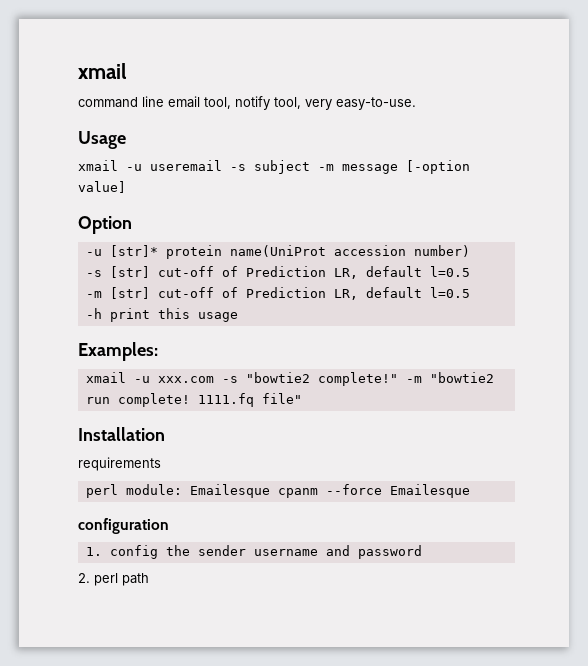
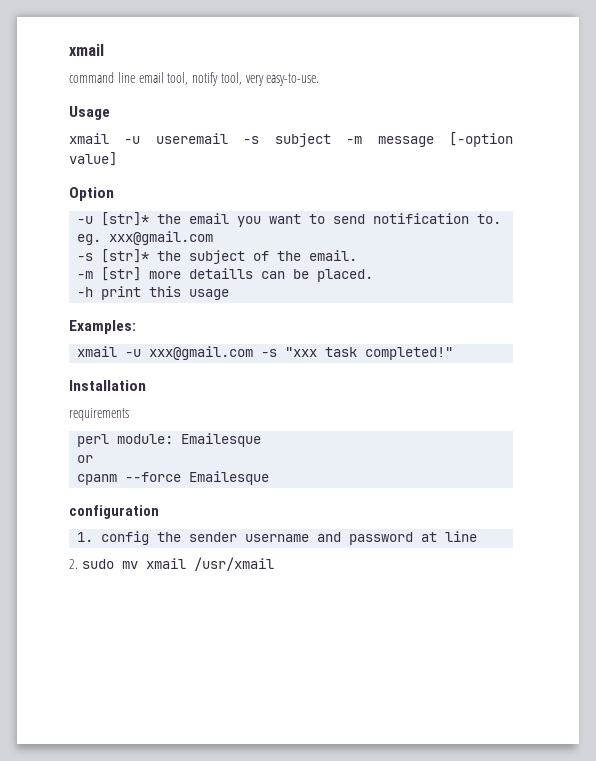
- -u [str]* protein name(UniProt accession number)
- -s [str] cut-off of Prediction LR, default l=0.5
- -m [str] cut-off of Prediction LR, default l=0.5
+ -u [str]* the email you want to send notification to. eg. xxx@gmail.com
+ -s [str]* the subject of the email.
+ -m [str] more detaills can be placed.
- xmail -u xxx.com -s "bowtie2 complete!" -m "bowtie2 run complete! 1111.fq file"
+ xmail -u xxx@gmail.com -s "xxx task completed!"
- perl module: Emailesque cpanm --force Emailesque
+ perl module: Emailesque
+ or
+ cpanm --force Emailesque
- 1. config the sender username and password
+ 1. config the sender username and password at line
- 2. perl path
+ 2. sudo mv xmail /usr/xmail

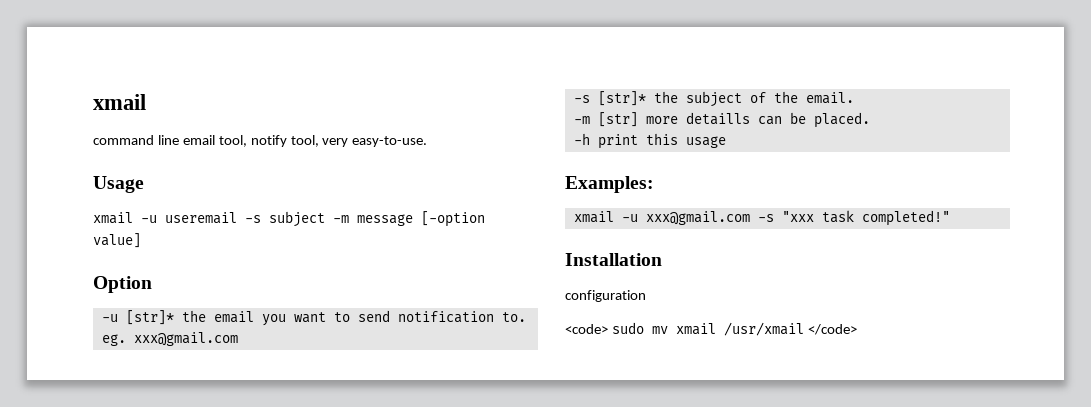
- requirements
- perl module: Emailesque
- or
- cpanm --force Emailesque
  configuration
- 1. config the sender username and password at line
- 2. sudo mv xmail /usr/xmail
+ <code> sudo mv xmail /usr/xmail </code>

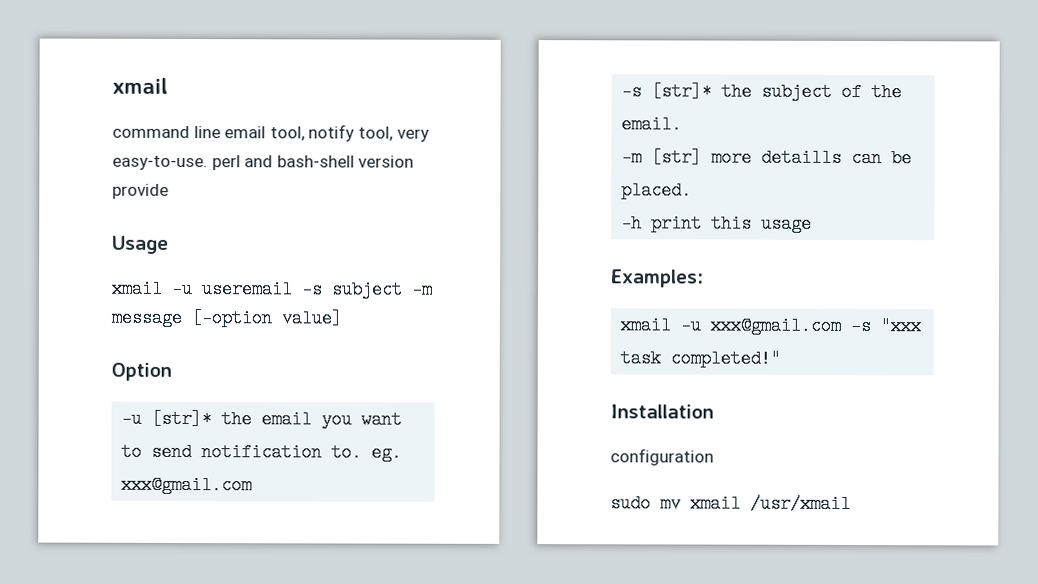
- command line email tool, notify tool, very easy-to-use.
+ command line email tool, notify tool, very easy-to-use. perl and bash-shell version provide
- <code> sudo mv xmail /usr/xmail </code>
+ sudo mv xmail /usr/xmail

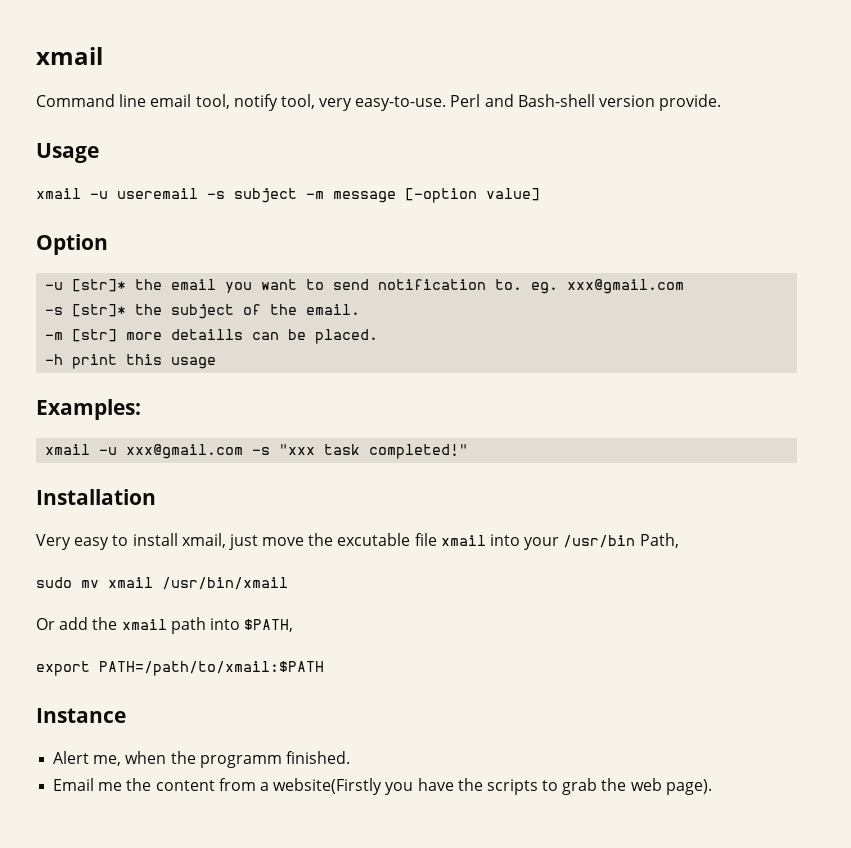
- command line email tool, notify tool, very easy-to-use. perl and bash-shell version provide
+ Command line email tool, notify tool, very easy-to-use. Perl and Bash-shell version provide.
- configuration
- sudo mv xmail /usr/xmail
+ Very easy to install xmail, just move the excutable file xmail into your /usr/bin Path,
+ sudo mv xmail /usr/bin/xmail
+ Or add the xmail path into $PATH,
+ export PATH=/path/to/xmail:$PATH
+ Instance
+ Alert me, when the programm finished.
+ Email me the content from a website(Firstly you have the scripts to grab the web page).

